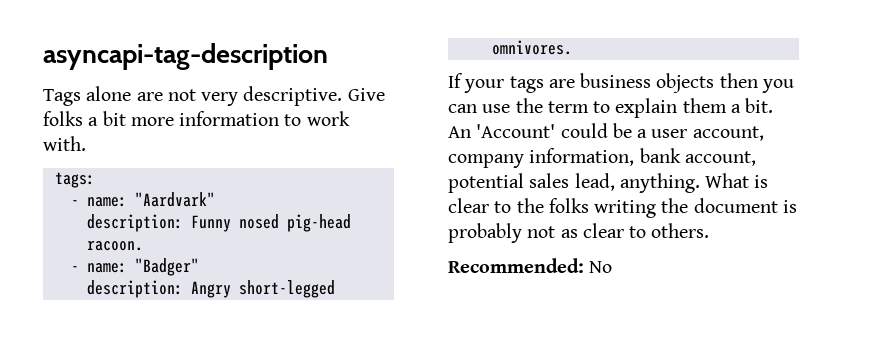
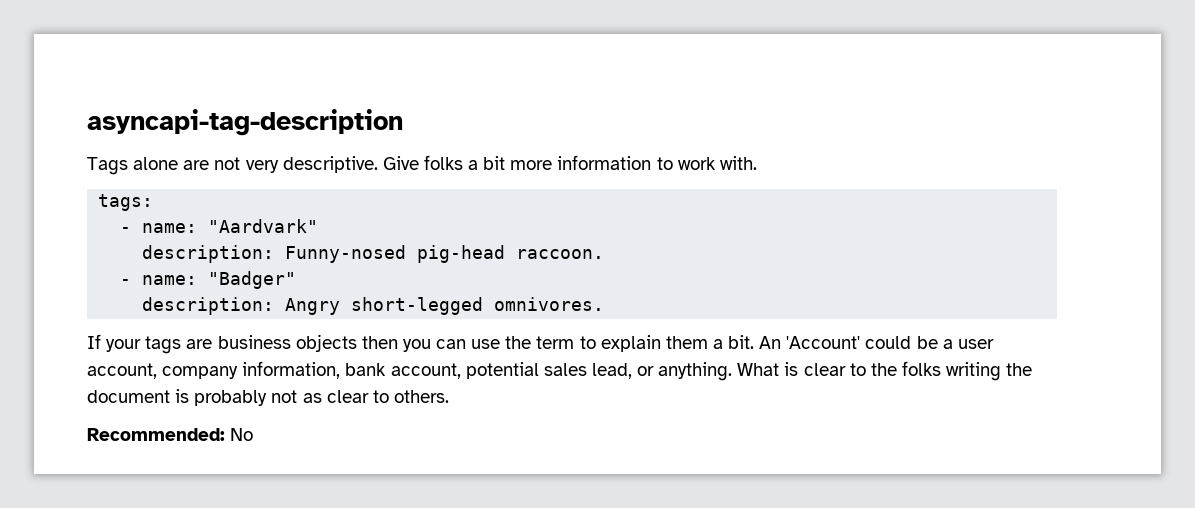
- description: Funny nosed pig-head racoon.
+ description: Funny-nosed pig-head raccoon.
- An 'Account' could be a user account, company information, bank account, potential sales lead, anything.
+ An 'Account' could be a user account, company information, bank account, potential sales lead, or anything.

